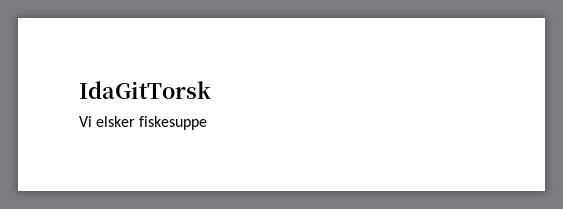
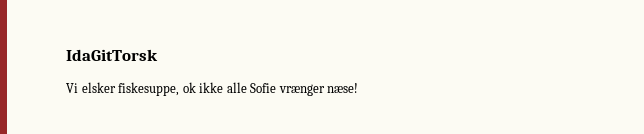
- Vi elsker fiskesuppe
+ Vi elsker fiskesuppe, ok ikke alle Sofie vrænger næse!

